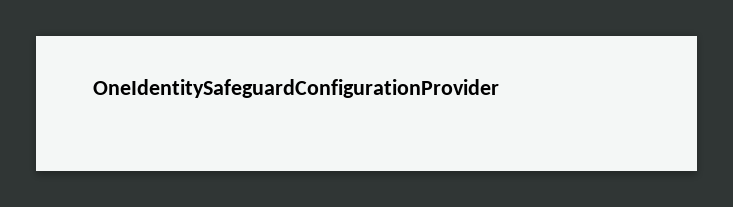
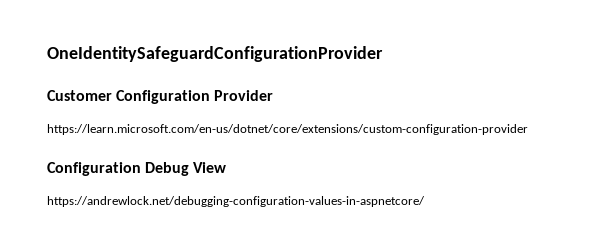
+ Customer Configuration Provider
+ https://learn.microsoft.com/en-us/dotnet/core/extensions/custom-configuration-provider
+ Configuration Debug View
+ https://andrewlock.net/debugging-configuration-values-in-aspnetcore/

